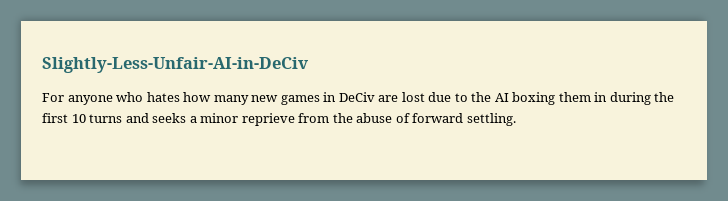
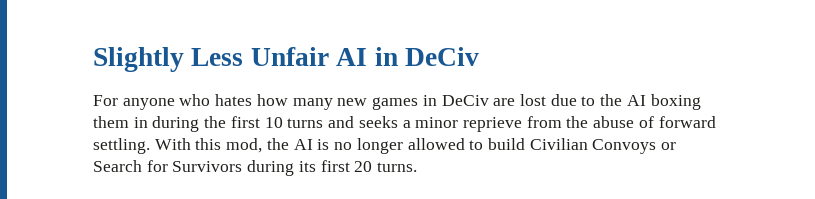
- Slightly-Less-Unfair-AI-in-DeCiv
+ Slightly Less Unfair AI in DeCiv
+ With this mod, the AI is no longer allowed to build Civilian Convoys or Search for Survivors during its first 20 turns.

